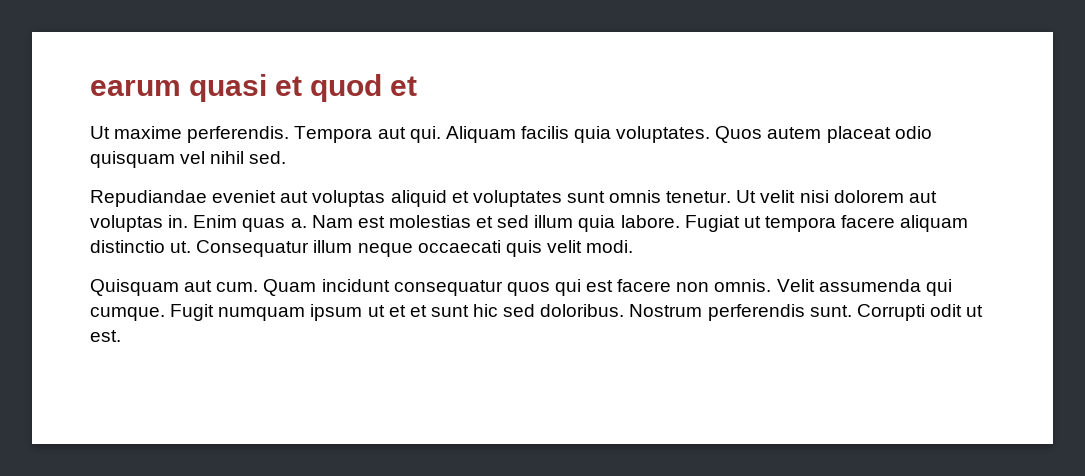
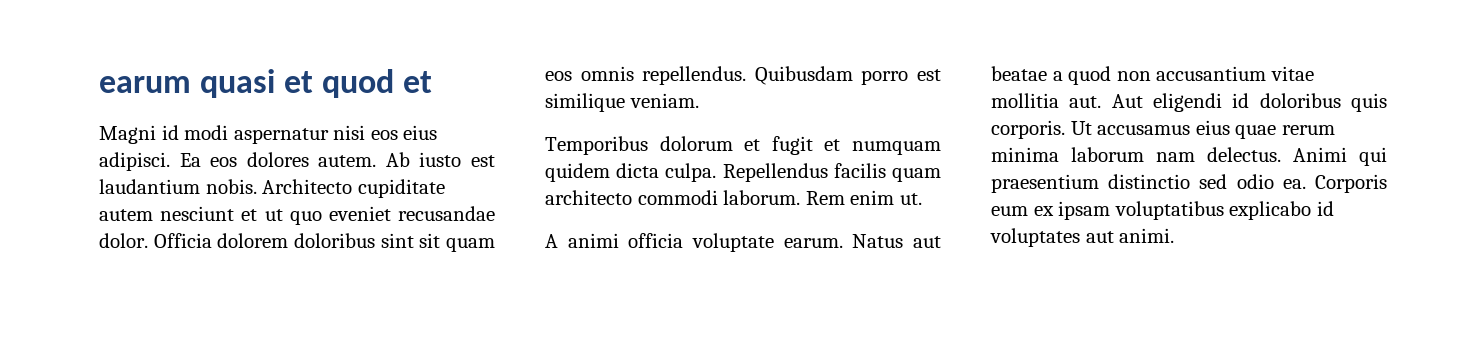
- Ut maxime perferendis. Tempora aut qui. Aliquam facilis quia voluptates. Quos autem placeat odio quisquam vel nihil sed.
- Repudiandae eveniet aut voluptas aliquid et voluptates sunt omnis tenetur. Ut velit nisi dolorem aut voluptas in. Enim quas a. Nam est molestias et sed illum quia labore. Fugiat ut tempora facere aliquam distinctio ut. Consequatur illum neque occaecati quis velit modi.
- Quisquam aut cum. Quam incidunt consequatur quos qui est facere non omnis. Velit assumenda qui cumque. Fugit numquam ipsum ut et et sunt hic sed doloribus. Nostrum perferendis sunt. Corrupti odit ut est.
+ Magni id modi aspernatur nisi eos eius adipisci. Ea eos dolores autem. Ab iusto est laudantium nobis. Architecto cupiditate autem nesciunt et ut quo eveniet recusandae dolor. Officia dolorem doloribus sint sit quam eos omnis repellendus. Quibusdam porro est similique veniam.
+ Temporibus dolorum et fugit et numquam quidem dicta culpa. Repellendus facilis quam architecto commodi laborum. Rem enim ut.
+ A animi officia voluptate earum. Natus aut beatae a quod non accusantium vitae mollitia aut. Aut eligendi id doloribus quis corporis. Ut accusamus eius quae rerum minima laborum nam delectus. Animi qui praesentium distinctio sed odio ea. Corporis eum ex ipsam voluptatibus explicabo id voluptates aut animi.

